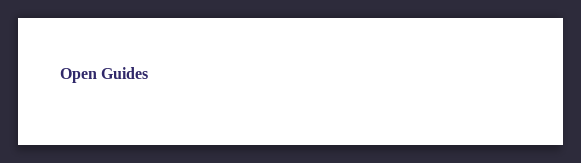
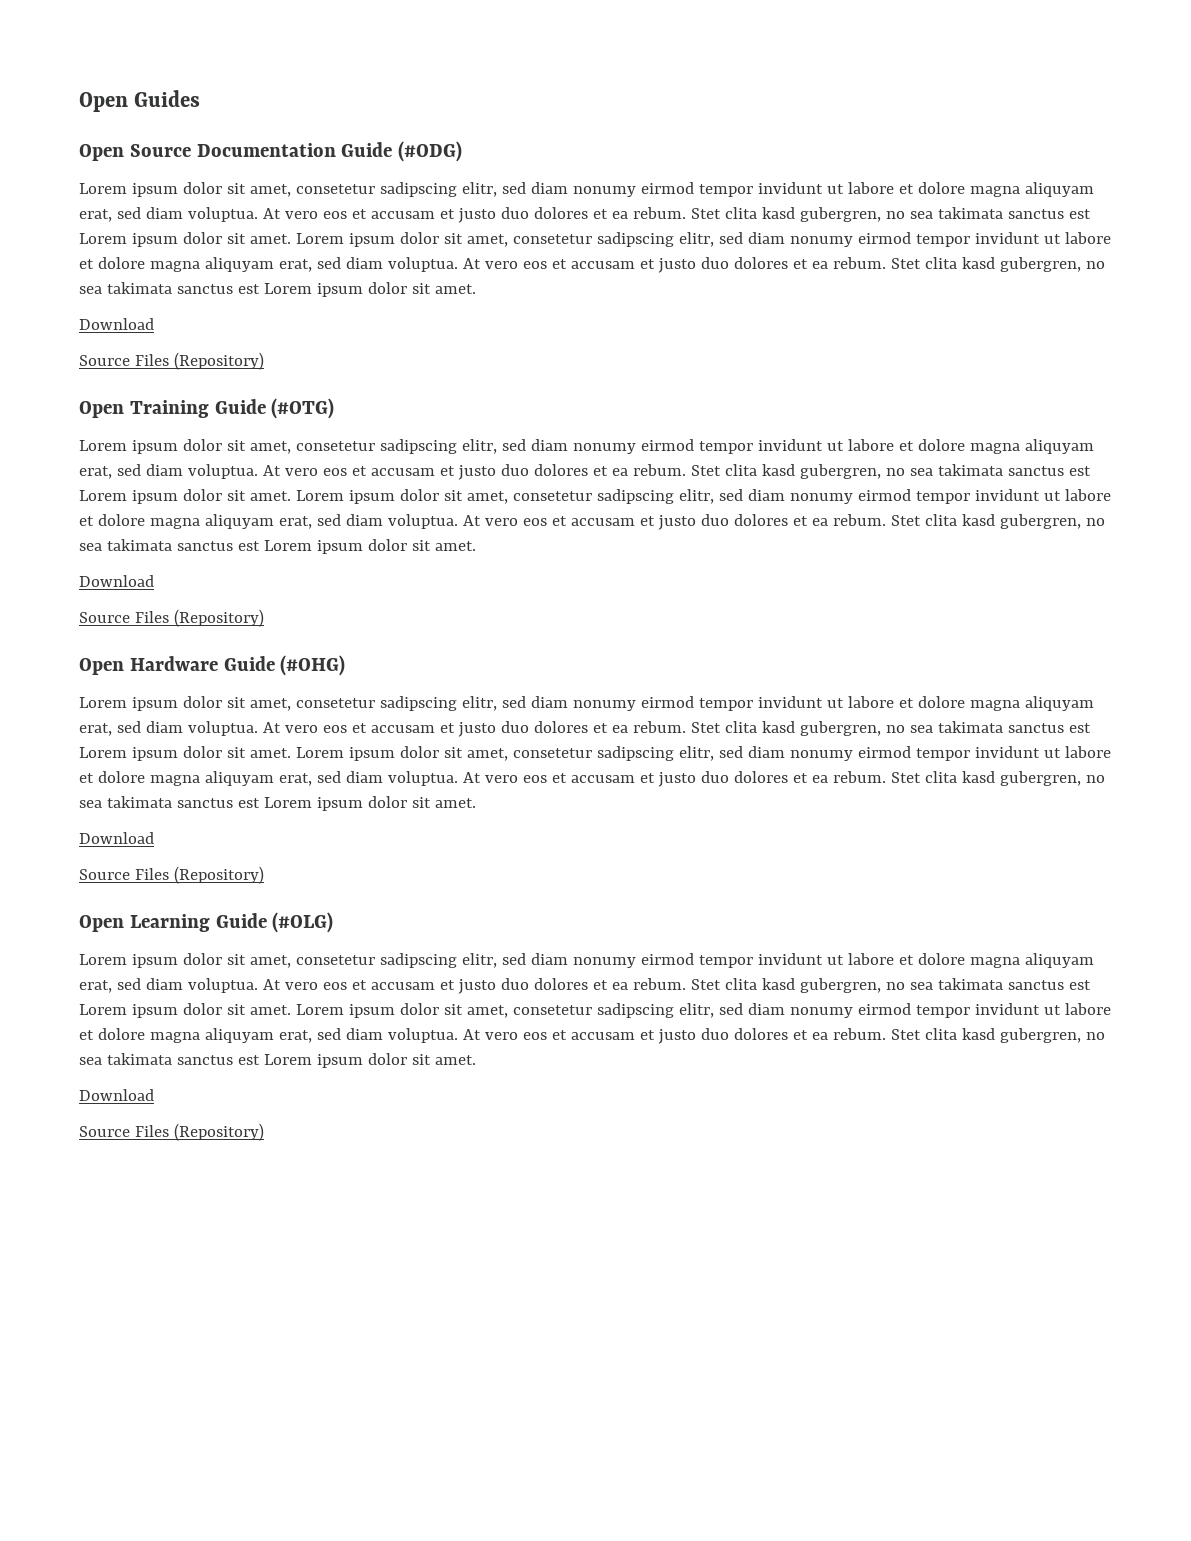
+ Open Source Documentation Guide (#ODG)
+ Lorem ipsum dolor sit amet, consetetur sadipscing elitr, sed diam nonumy eirmod tempor invidunt ut labore et dolore magna aliquyam erat, sed diam voluptua. At vero eos et accusam et justo duo dolores et ea rebum. Stet clita kasd gubergren, no sea takimata sanctus est Lorem ipsum dolor sit amet. Lorem ipsum dolor sit amet, consetetur sadipscing elitr, sed diam nonumy eirmod tempor invidunt ut labore et dolore magna aliquyam erat, sed diam voluptua. At vero eos et accusam et justo duo dolores et ea rebum. Stet clita kasd gubergren, no sea takimata sanctus est Lorem ipsum dolor sit amet.
+ Download
+ Source Files (Repository)
+ Open Training Guide (#OTG)
+ Lorem ipsum dolor sit amet, consetetur sadipscing elitr, sed diam nonumy eirmod tempor invidunt ut labore et dolore magna aliquyam erat, sed diam voluptua. At vero eos et accusam et justo duo dolores et ea rebum. Stet clita kasd gubergren, no sea takimata sanctus est Lorem ipsum dolor sit amet. Lorem ipsum dolor sit amet, consetetur sadipscing elitr, sed diam nonumy eirmod tempor invidunt ut labore et dolore magna aliquyam erat, sed diam voluptua. At vero eos et accusam et justo duo dolores et ea rebum. Stet clita kasd gubergren, no sea takimata sanctus est Lorem ipsum dolor sit amet.
+ Download
+ Source Files (Repository)
+ Open Hardware Guide (#OHG)
+ Lorem ipsum dolor sit amet, consetetur sadipscing elitr, sed diam nonumy eirmod tempor invidunt ut labore et dolore magna aliquyam erat, sed diam voluptua. At vero eos et accusam et justo duo dolores et ea rebum. Stet clita kasd gubergren, no sea takimata sanctus est Lorem ipsum dolor sit amet. Lorem ipsum dolor sit amet, consetetur sadipscing elitr, sed diam nonumy eirmod tempor invidunt ut labore et dolore magna aliquyam erat, sed diam voluptua. At vero eos et accusam et justo duo dolores et ea rebum. Stet clita kasd gubergren, no sea takimata sanctus est Lorem ipsum dolor sit amet.
+ Download
+ Source Files (Repository)
+ Open Learning Guide (#OLG)
+ Lorem ipsum dolor sit amet, consetetur sadipscing elitr, sed diam nonumy eirmod tempor invidunt ut labore et dolore magna aliquyam erat, sed diam voluptua. At vero eos et accusam et justo duo dolores et ea rebum. Stet clita kasd gubergren, no sea takimata sanctus est Lorem ipsum dolor sit amet. Lorem ipsum dolor sit amet, consetetur sadipscing elitr, sed diam nonumy eirmod tempor invidunt ut labore et dolore magna aliquyam erat, sed diam voluptua. At vero eos et accusam et justo duo dolores et ea rebum. Stet clita kasd gubergren, no sea takimata sanctus est Lorem ipsum dolor sit amet.
+ Download
+ Source Files (Repository)

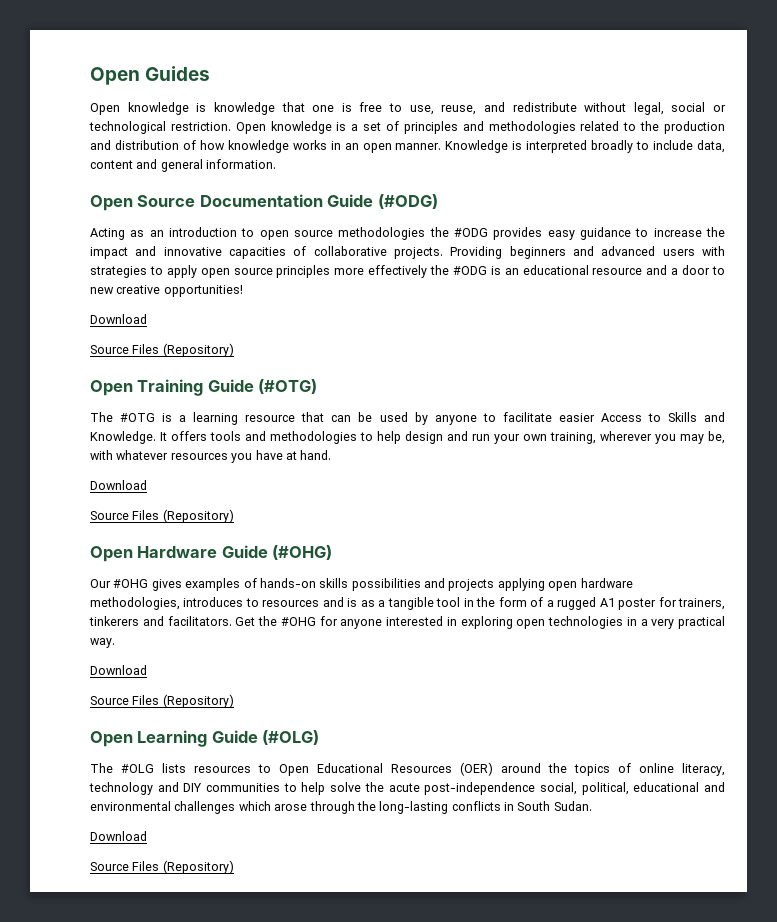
+ Open knowledge is knowledge that one is free to use, reuse, and redistribute without legal, social or technological restriction. Open knowledge is a set of principles and methodologies related to the production and distribution of how knowledge works in an open manner. Knowledge is interpreted broadly to include data, content and general information.
  Open Source Documentation Guide (#ODG)
- Lorem ipsum dolor sit amet, consetetur sadipscing elitr, sed diam nonumy eirmod tempor invidunt ut labore et dolore magna aliquyam erat, sed diam voluptua. At vero eos et accusam et justo duo dolores et ea rebum. Stet clita kasd gubergren, no sea takimata sanctus est Lorem ipsum dolor sit amet. Lorem ipsum dolor sit amet, consetetur sadipscing elitr, sed diam nonumy eirmod tempor invidunt ut labore et dolore magna aliquyam erat, sed diam voluptua. At vero eos et accusam et justo duo dolores et ea rebum. Stet clita kasd gubergren, no sea takimata sanctus est Lorem ipsum dolor sit amet.
+ Acting as an introduction to open source methodologies the #ODG provides easy guidance to increase the impact and innovative capacities of collaborative projects. Providing beginners and advanced users with strategies to apply open source principles more effectively the #ODG is an educational resource and a door to new creative opportunities!
  Open Training Guide (#OTG)
- Lorem ipsum dolor sit amet, consetetur sadipscing elitr, sed diam nonumy eirmod tempor invidunt ut labore et dolore magna aliquyam erat, sed diam voluptua. At vero eos et accusam et justo duo dolores et ea rebum. Stet clita kasd gubergren, no sea takimata sanctus est Lorem ipsum dolor sit amet. Lorem ipsum dolor sit amet, consetetur sadipscing elitr, sed diam nonumy eirmod tempor invidunt ut labore et dolore magna aliquyam erat, sed diam voluptua. At vero eos et accusam et justo duo dolores et ea rebum. Stet clita kasd gubergren, no sea takimata sanctus est Lorem ipsum dolor sit amet.
+ The #OTG is a learning resource that can be used by anyone to facilitate easier Access to Skills and Knowledge. It offers tools and methodologies to help design and run your own training, wherever you may be, with whatever resources you have at hand.
  Open Hardware Guide (#OHG)
- Lorem ipsum dolor sit amet, consetetur sadipscing elitr, sed diam nonumy eirmod tempor invidunt ut labore et dolore magna aliquyam erat, sed diam voluptua. At vero eos et accusam et justo duo dolores et ea rebum. Stet clita kasd gubergren, no sea takimata sanctus est Lorem ipsum dolor sit amet. Lorem ipsum dolor sit amet, consetetur sadipscing elitr, sed diam nonumy eirmod tempor invidunt ut labore et dolore magna aliquyam erat, sed diam voluptua. At vero eos et accusam et justo duo dolores et ea rebum. Stet clita kasd gubergren, no sea takimata sanctus est Lorem ipsum dolor sit amet.
+ Our #OHG gives examples of hands-on skills possibilities and projects applying open hardware methodologies, introduces to resources and is as a tangible tool in the form of a rugged A1 poster for trainers, tinkerers and facilitators. Get the #OHG for anyone interested in exploring open technologies in a very practical way.
  Open Learning Guide (#OLG)
- Lorem ipsum dolor sit amet, consetetur sadipscing elitr, sed diam nonumy eirmod tempor invidunt ut labore et dolore magna aliquyam erat, sed diam voluptua. At vero eos et accusam et justo duo dolores et ea rebum. Stet clita kasd gubergren, no sea takimata sanctus est Lorem ipsum dolor sit amet. Lorem ipsum dolor sit amet, consetetur sadipscing elitr, sed diam nonumy eirmod tempor invidunt ut labore et dolore magna aliquyam erat, sed diam voluptua. At vero eos et accusam et justo duo dolores et ea rebum. Stet clita kasd gubergren, no sea takimata sanctus est Lorem ipsum dolor sit amet.
+ The #OLG lists resources to Open Educational Resources (OER) around the topics of online literacy, technology and DIY communities to help solve the acute post-independence social, political, educational and environmental challenges which arose through the long-lasting conflicts in South Sudan.

